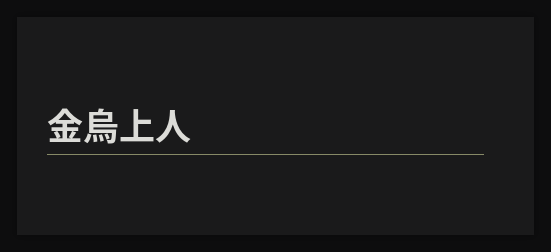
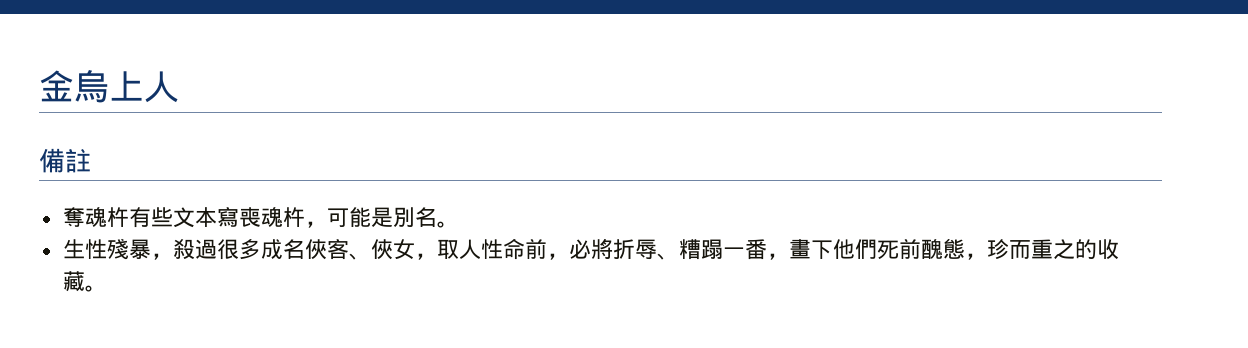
+ 備註
+ 奪魂杵有些文本寫喪魂杵，可能是別名。
+ 生性殘暴，殺過很多成名俠客、俠女，取人性命前，必將折辱、糟蹋一番，畫下他們死前醜態，珍而重之的收藏。

